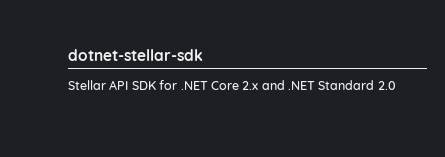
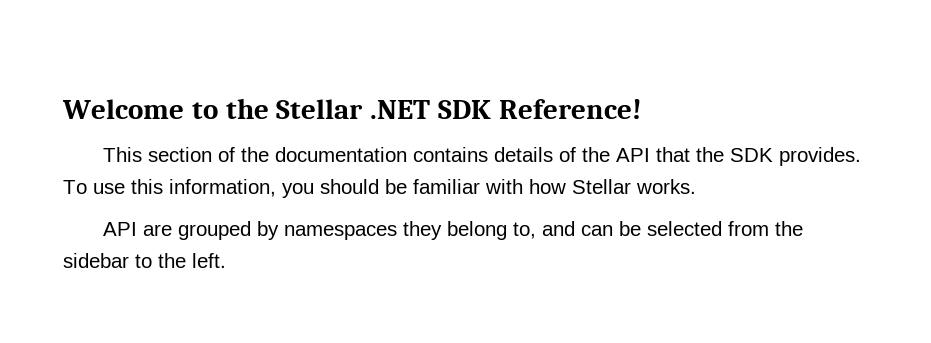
- dotnet-stellar-sdk
- Stellar API SDK for .NET Core 2.x and .NET Standard 2.0
+ Welcome to the Stellar .NET SDK Reference!
+ This section of the documentation contains details of the API that the SDK provides. To use this information, you should be familiar with how Stellar works.
+ API are grouped by namespaces they belong to, and can be selected from the sidebar to the left.

